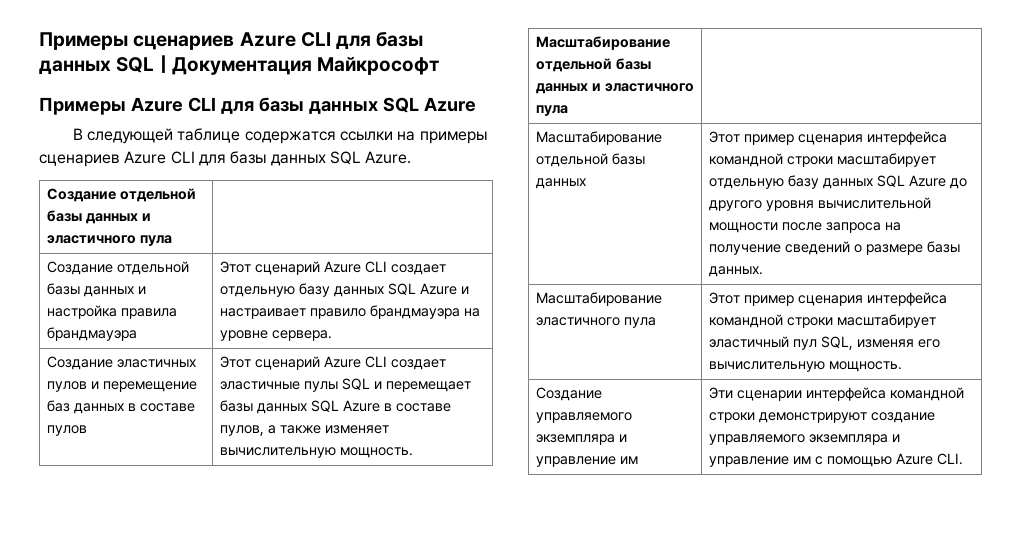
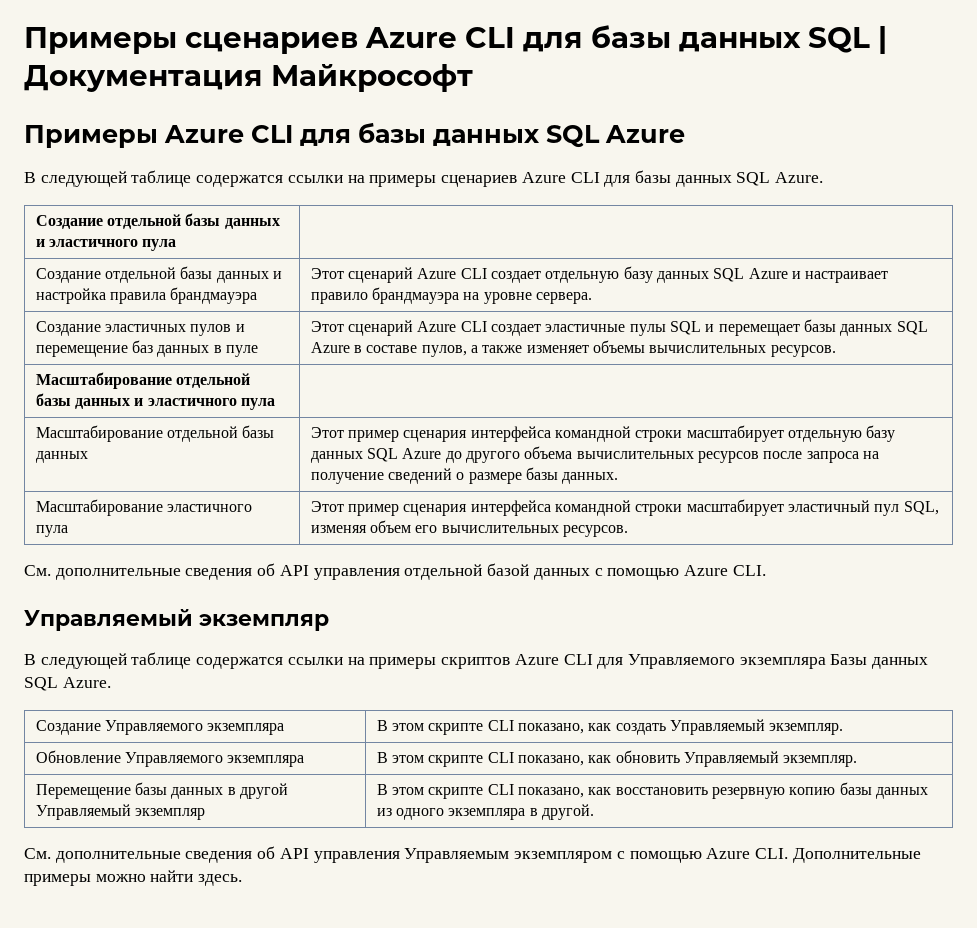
- Создание эластичных пулов и перемещение баз данных в составе пулов | Этот сценарий Azure CLI создает эластичные пулы SQL и перемещает базы данных SQL Azure в составе пулов, а также изменяет вычислительную мощность.
+ Создание эластичных пулов и перемещение баз данных в пуле | Этот сценарий Azure CLI создает эластичные пулы SQL и перемещает базы данных SQL Azure в составе пулов, а также изменяет объемы вычислительных ресурсов.
- Масштабирование отдельной базы данных | Этот пример сценария интерфейса командной строки масштабирует отдельную базу данных SQL Azure до другого уровня вычислительной мощности после запроса на получение сведений о размере базы данных.
+ Масштабирование отдельной базы данных | Этот пример сценария интерфейса командной строки масштабирует отдельную базу данных SQL Azure до другого объема вычислительных ресурсов после запроса на получение сведений о размере базы данных.
- Масштабирование эластичного пула | Этот пример сценария интерфейса командной строки масштабирует эластичный пул SQL, изменяя его вычислительную мощность.
- Создание управляемого экземпляра и управление им | Эти сценарии интерфейса командной строки демонстрируют создание управляемого экземпляра и управление им с помощью Azure CLI.
+ Масштабирование эластичного пула | Этот пример сценария интерфейса командной строки масштабирует эластичный пул SQL, изменяя объем его вычислительных ресурсов.
+ См. дополнительные сведения об API управления отдельной базой данных с помощью Azure CLI.
+ Управляемый экземпляр
+ В следующей таблице содержатся ссылки на примеры скриптов Azure CLI для Управляемого экземпляра Базы данных SQL Azure.
+ Создание Управляемого экземпляра | В этом скрипте CLI показано, как создать Управляемый экземпляр.
+ Обновление Управляемого экземпляра | В этом скрипте CLI показано, как обновить Управляемый экземпляр.
+ Перемещение базы данных в другой Управляемый экземпляр | В этом скрипте CLI показано, как восстановить резервную копию базы данных из одного экземпляра в другой.
+ См. дополнительные сведения об API управления Управляемым экземпляром с помощью Azure CLI. Дополнительные примеры можно найти здесь.

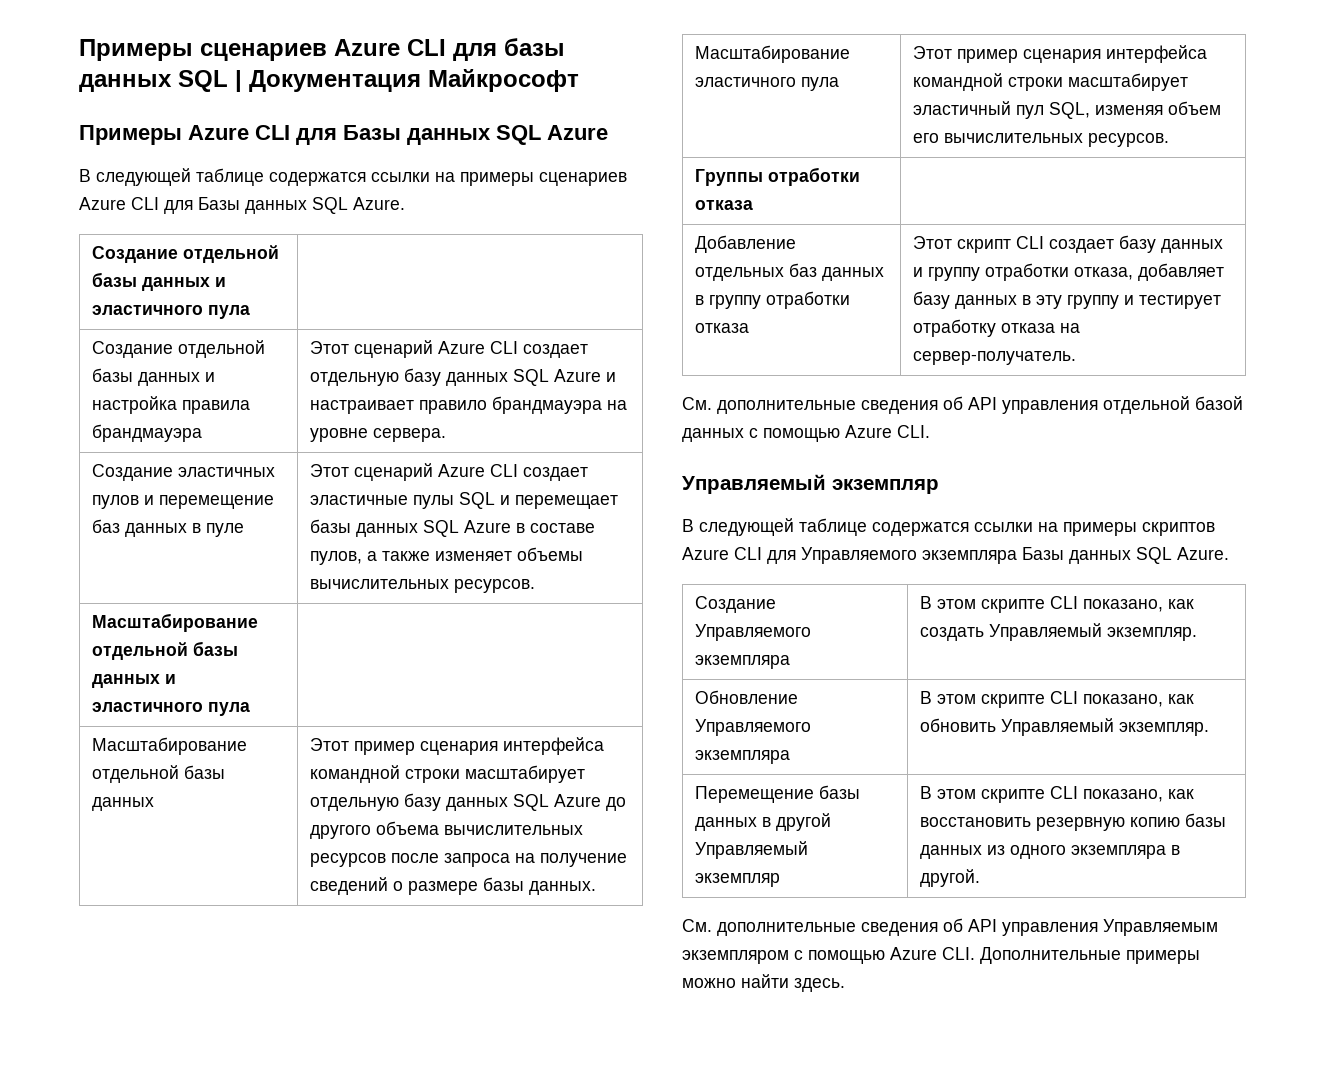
- Примеры Azure CLI для базы данных SQL Azure
+ Примеры Azure CLI для Базы данных SQL Azure
- В следующей таблице содержатся ссылки на примеры сценариев Azure CLI для базы данных SQL Azure.
+ В следующей таблице содержатся ссылки на примеры сценариев Azure CLI для Базы данных SQL Azure.
+ Группы отработки отказа |
+ Добавление отдельных баз данных в группу отработки отказа | Этот скрипт CLI создает базу данных и группу отработки отказа, добавляет базу данных в эту группу и тестирует отработку отказа на сервер-получатель.

